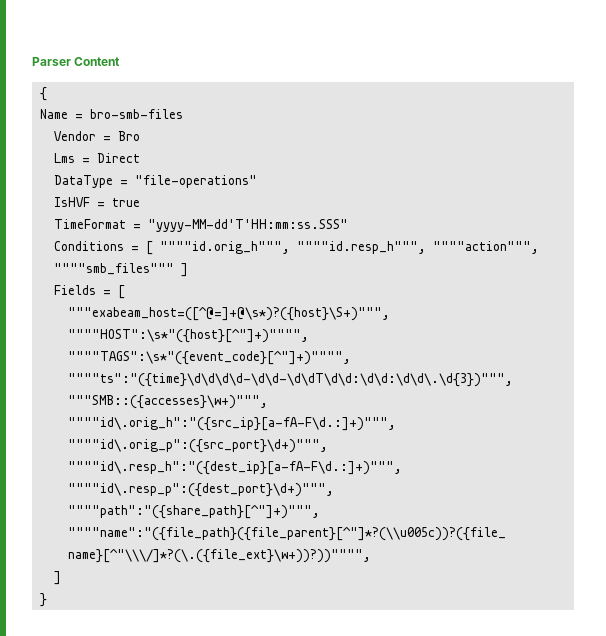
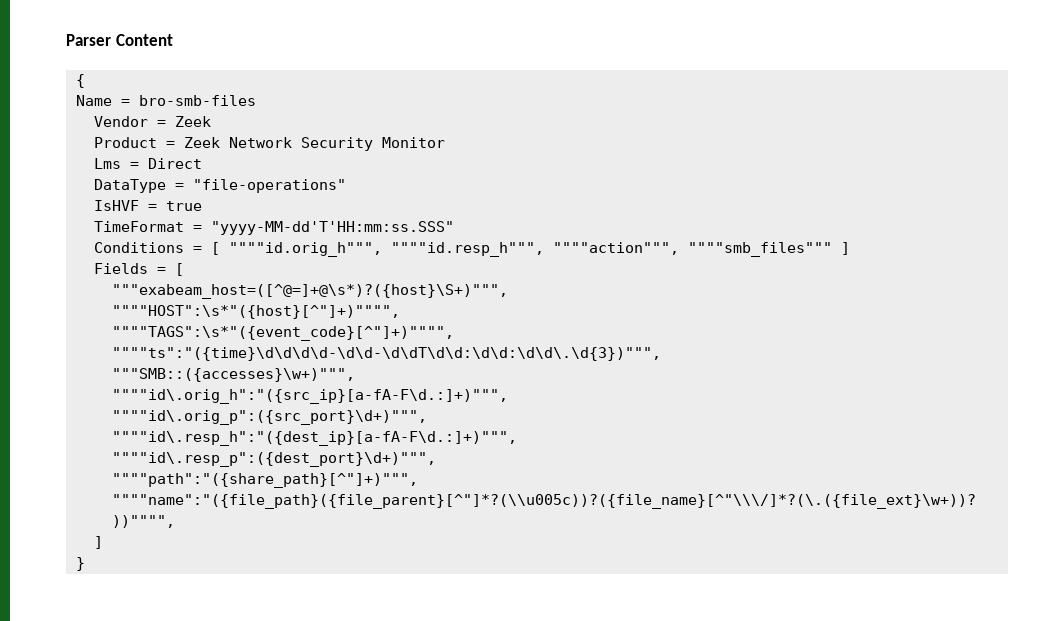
- Vendor = Bro
+ Vendor = Zeek
+ Product = Zeek Network Security Monitor

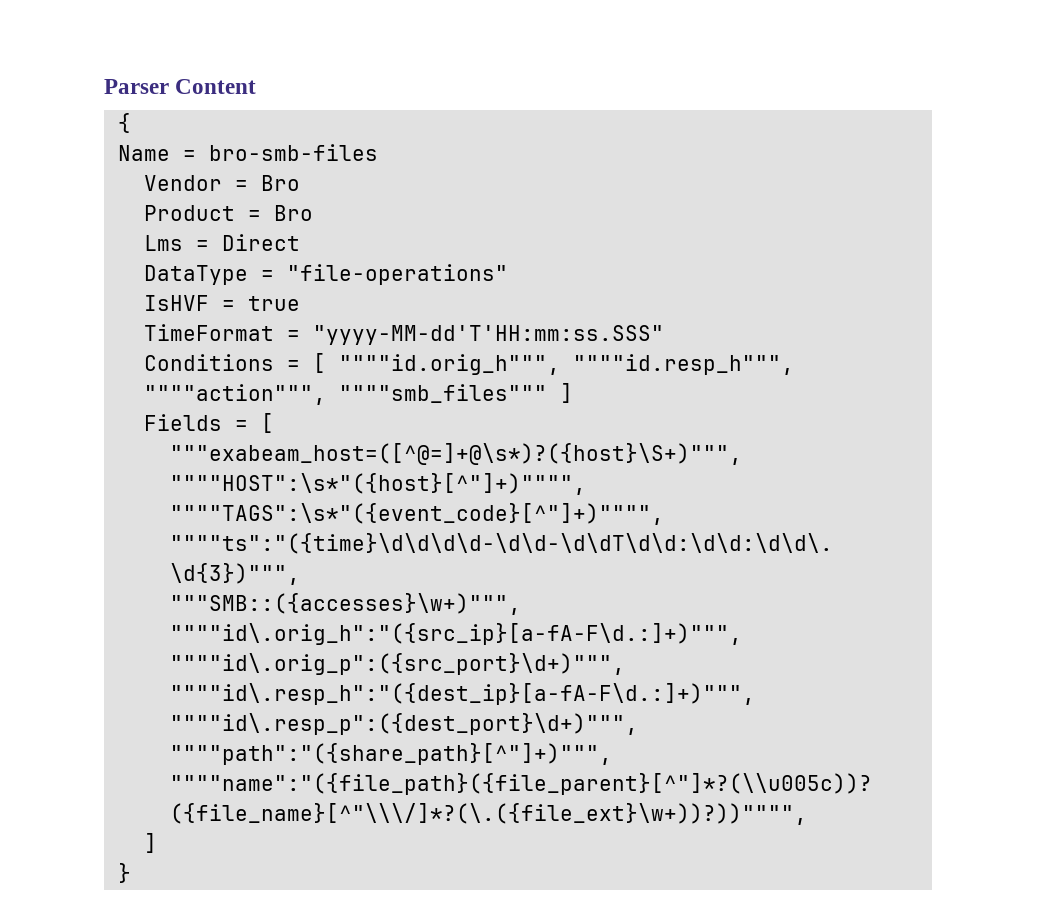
- Vendor = Zeek
+ Vendor = Bro
- Product = Zeek Network Security Monitor
+ Product = Bro

